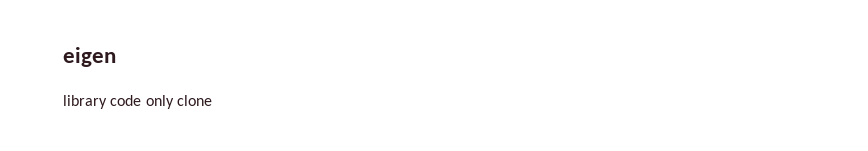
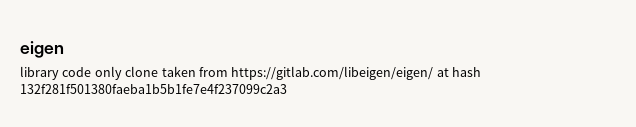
- library code only clone
+ library code only clone taken from https://gitlab.com/libeigen/eigen/ at hash 132f281f501380faeba1b5b1fe7e4f237099c2a3

